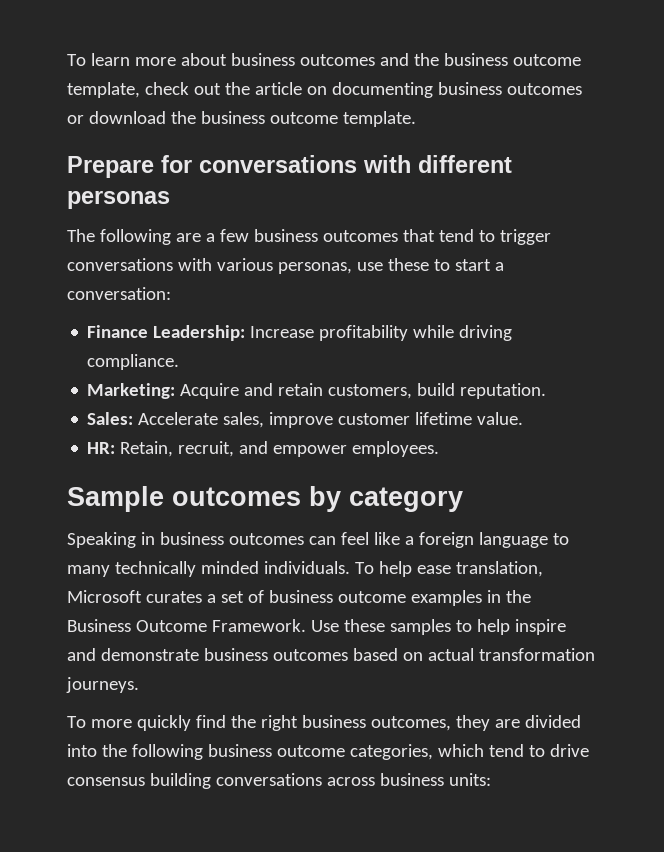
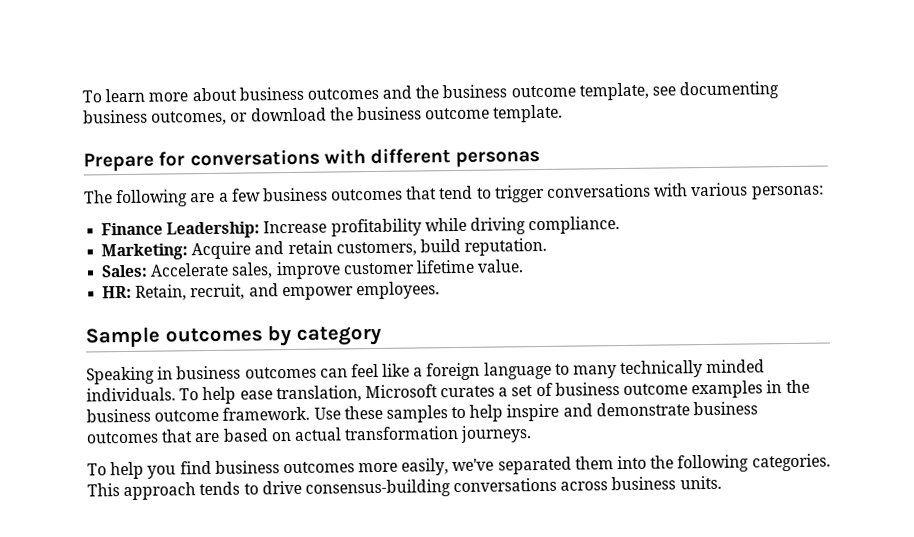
- To learn more about business outcomes and the business outcome template, check out the article on documenting business outcomes or download the business outcome template.
+ To learn more about business outcomes and the business outcome template, see documenting business outcomes, or download the business outcome template.
- The following are a few business outcomes that tend to trigger conversations with various personas, use these to start a conversation:
+ The following are a few business outcomes that tend to trigger conversations with various personas:
- To help ease translation, Microsoft curates a set of business outcome examples in the Business Outcome Framework.
+ To help ease translation, Microsoft curates a set of business outcome examples in the business outcome framework.
- Use these samples to help inspire and demonstrate business outcomes based on actual transformation journeys.
+ Use these samples to help inspire and demonstrate business outcomes that are based on actual transformation journeys.
- To more quickly find the right business outcomes, they are divided into the following business outcome categories, which tend to drive consensus building conversations across business units:
+ To help you find business outcomes more easily, we've separated them into the following categories. This approach tends to drive consensus-building conversations across business units.

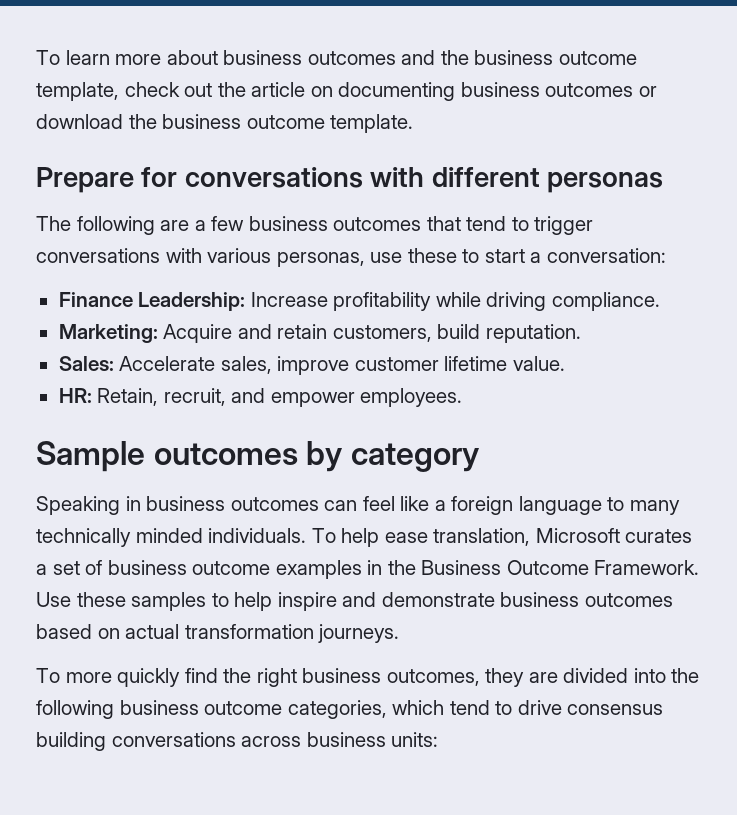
- To learn more about business outcomes and the business outcome template, see documenting business outcomes, or download the business outcome template.
+ To learn more about business outcomes and the business outcome template, check out the article on documenting business outcomes or download the business outcome template.
- The following are a few business outcomes that tend to trigger conversations with various personas:
+ The following are a few business outcomes that tend to trigger conversations with various personas, use these to start a conversation:
- To help ease translation, Microsoft curates a set of business outcome examples in the business outcome framework.
+ To help ease translation, Microsoft curates a set of business outcome examples in the Business Outcome Framework.
- Use these samples to help inspire and demonstrate business outcomes that are based on actual transformation journeys.
+ Use these samples to help inspire and demonstrate business outcomes based on actual transformation journeys.
- To help you find business outcomes more easily, we've separated them into the following categories. This approach tends to drive consensus-building conversations across business units.
+ To more quickly find the right business outcomes, they are divided into the following business outcome categories, which tend to drive consensus building conversations across business units:

